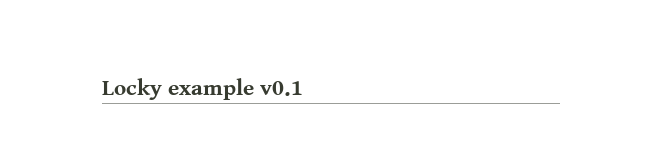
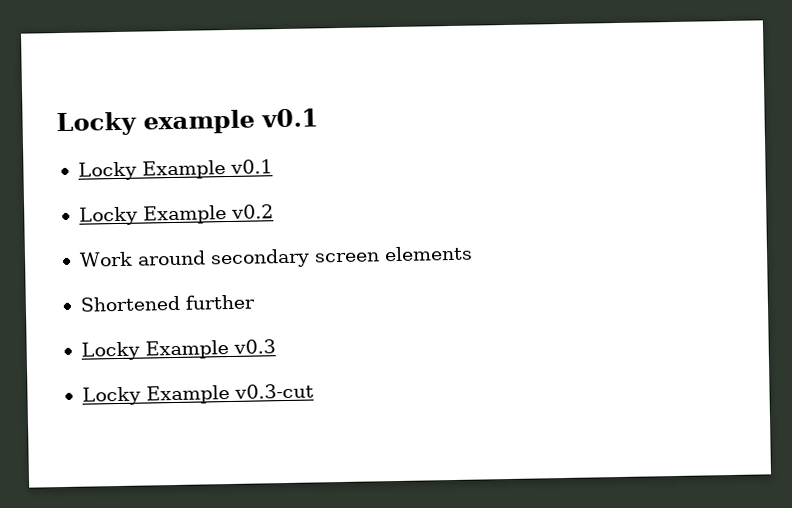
+ Locky Example v0.1
+ Locky Example v0.2
+ Work around secondary screen elements
+ Shortened further
+ Locky Example v0.3
+ Locky Example v0.3-cut

